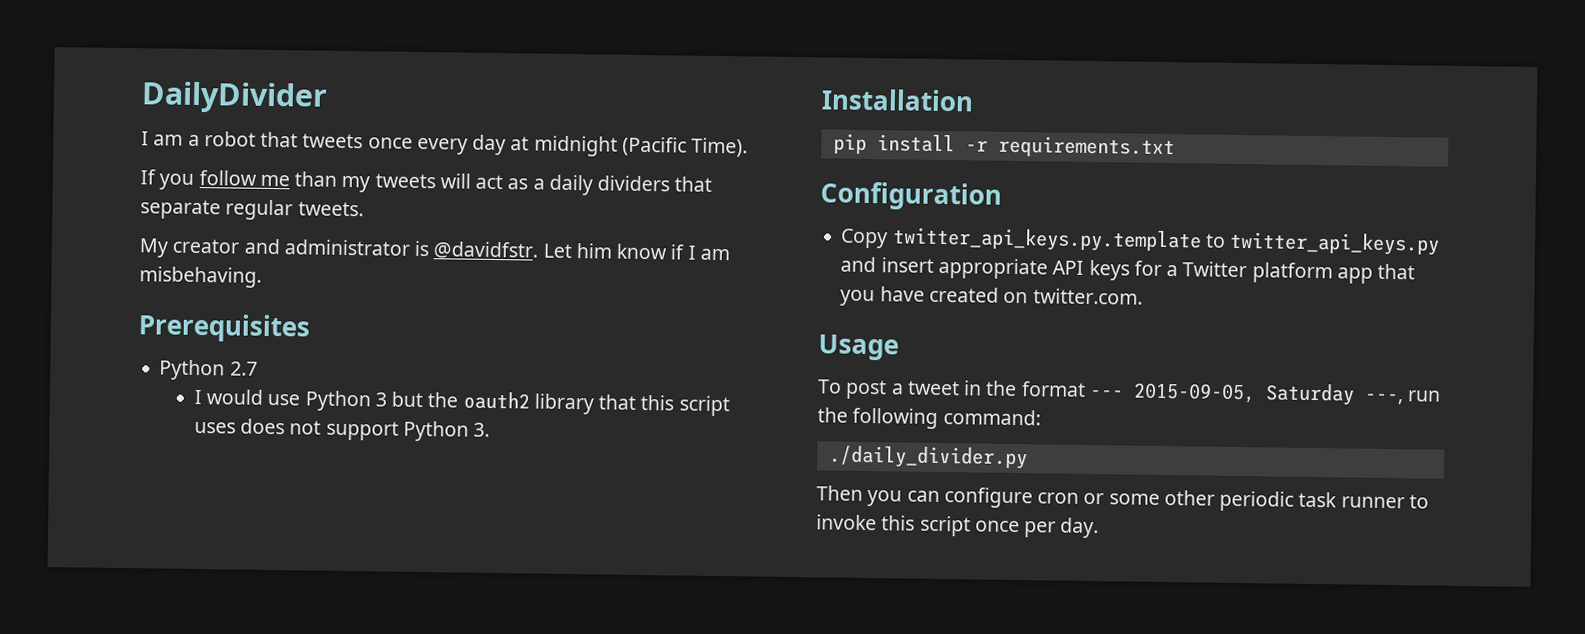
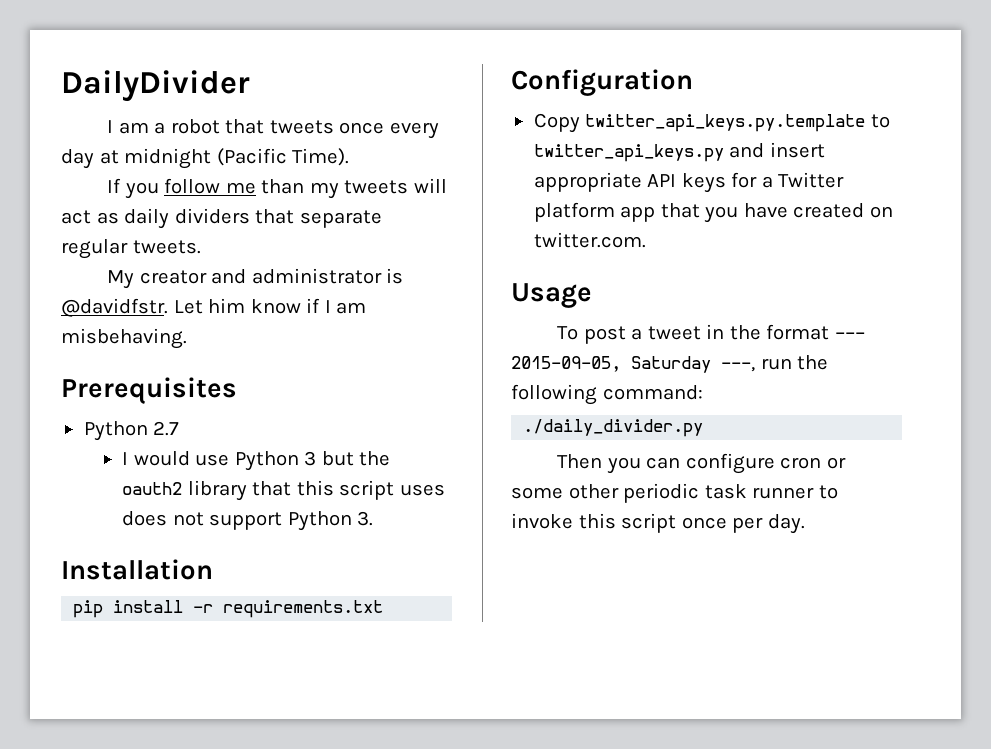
- If you follow me than my tweets will act as a daily dividers that separate regular tweets.
+ If you follow me than my tweets will act as daily dividers that separate regular tweets.

